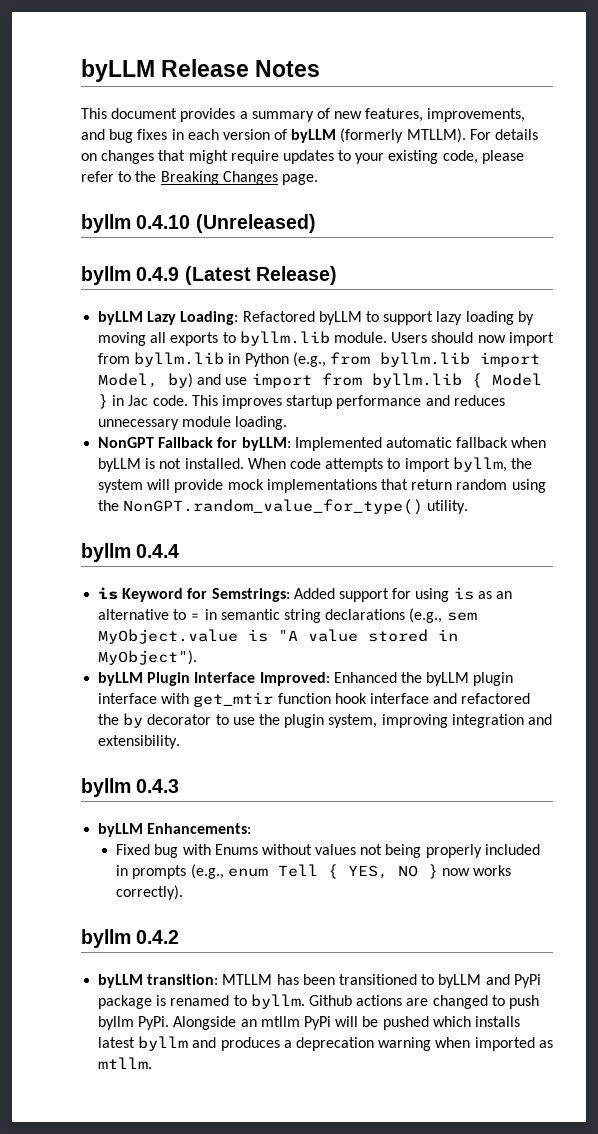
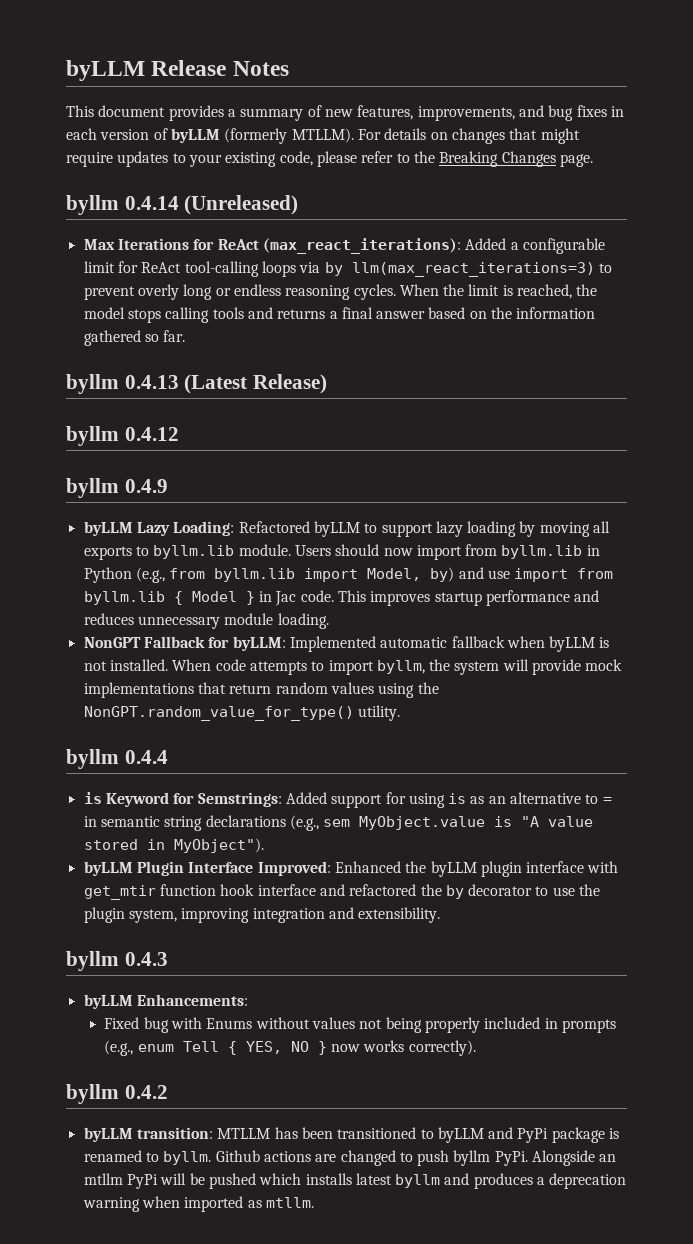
- byllm 0.4.10 (Unreleased)
+ byllm 0.4.14 (Unreleased)
+ Max Iterations for ReAct (max_react_iterations): Added a configurable limit for ReAct tool-calling loops via by llm(max_react_iterations=3) to prevent overly long or endless reasoning cycles. When the limit is reached, the model stops calling tools and returns a final answer based on the information gathered so far.
+ byllm 0.4.13 (Latest Release)
+ byllm 0.4.12
- byllm 0.4.9 (Latest Release)
+ byllm 0.4.9
- When code attempts to import byllm, the system will provide mock implementations that return random using the NonGPT.random_value_for_type() utility.
+ When code attempts to import byllm, the system will provide mock implementations that return random values using the NonGPT.random_value_for_type() utility.

